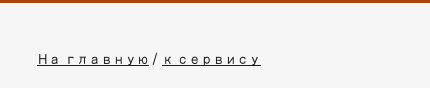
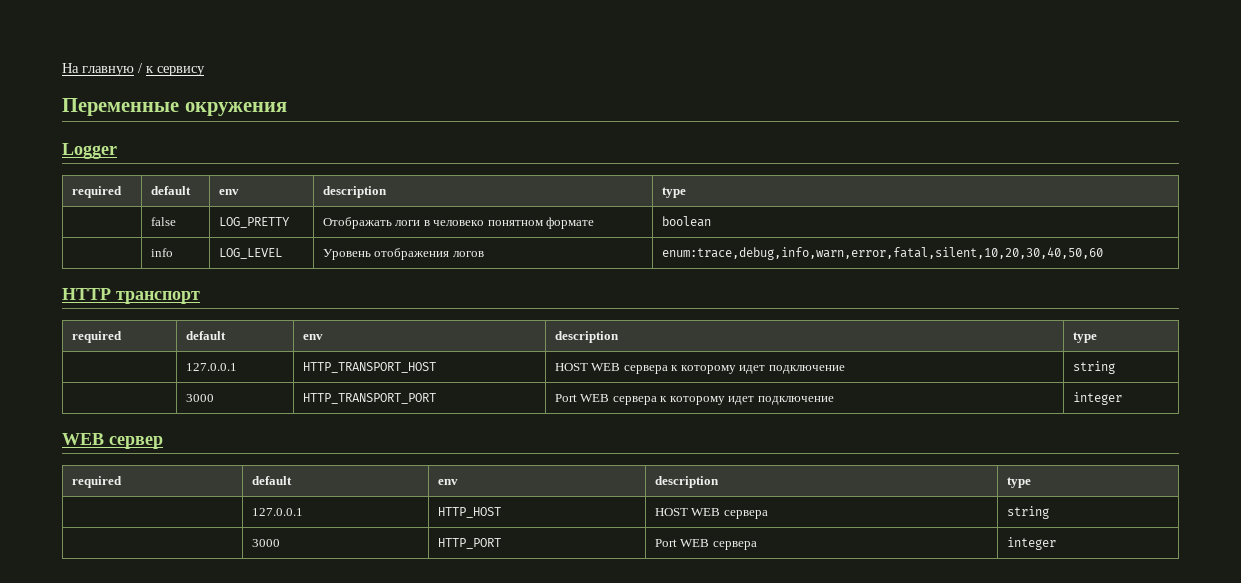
+ Переменные окружения
+ Logger
+ required | default | env | description | type
+ | false | LOG_PRETTY | Отображать логи в человеко понятном формате | boolean
+ | info | LOG_LEVEL | Уровень отображения логов | enum:trace,debug,info,warn,error,fatal,silent,10,20,30,40,50,60
+ HTTP транспорт
+ required | default | env | description | type
+ | 127.0.0.1 | HTTP_TRANSPORT_HOST | HOST WEB сервера к которому идет подключение | string
+ | 3000 | HTTP_TRANSPORT_PORT | Port WEB сервера к которому идет подключение | integer
+ WEB сервер
+ required | default | env | description | type
+ | 127.0.0.1 | HTTP_HOST | HOST WEB сервера | string
+ | 3000 | HTTP_PORT | Port WEB сервера | integer

